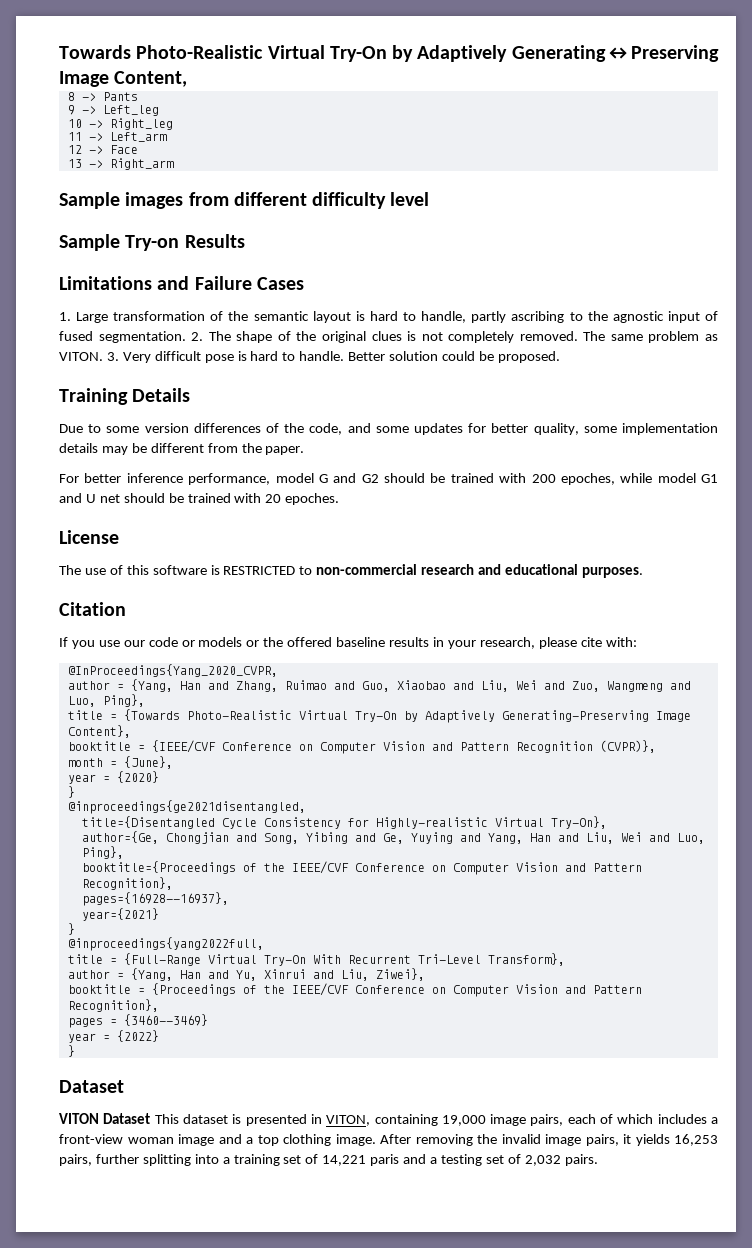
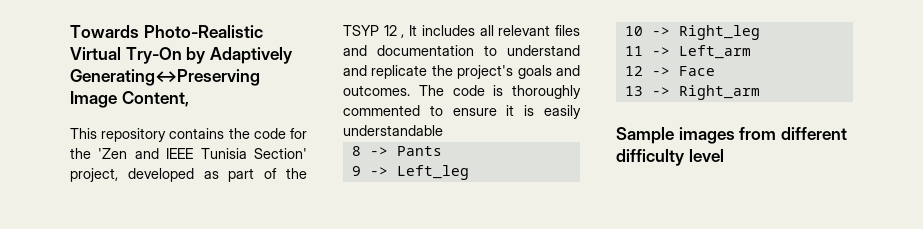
+ This repository contains the code for the 'Zen and IEEE Tunisia Section' project, developed as part of the TSYP 12 , It includes all relevant files and documentation to understand and replicate the project's goals and outcomes. The code is thoroughly commented to ensure it is easily understandable
- Sample Try-on Results
- Limitations and Failure Cases
- 1. Large transformation of the semantic layout is hard to handle, partly ascribing to the agnostic input of fused segmentation. 2. The shape of the original clues is not completely removed. The same problem as VITON. 3. Very difficult pose is hard to handle. Better solution could be proposed.
- Training Details
- Due to some version differences of the code, and some updates for better quality, some implementation details may be different from the paper.
- For better inference performance, model G and G2 should be trained with 200 epoches, while model G1 and U net should be trained with 20 epoches.
- License
- The use of this software is RESTRICTED to non-commercial research and educational purposes.
- Citation
- If you use our code or models or the offered baseline results in your research, please cite with:
- @InProceedings{Yang_2020_CVPR,
- author = {Yang, Han and Zhang, Ruimao and Guo, Xiaobao and Liu, Wei and Zuo, Wangmeng and Luo, Ping},
- title = {Towards Photo-Realistic Virtual Try-On by Adaptively Generating-Preserving Image Content},
- booktitle = {IEEE/CVF Conference on Computer Vision and Pattern Recognition (CVPR)},
- month = {June},
- year = {2020}
- }
- @inproceedings{ge2021disentangled,
- title={Disentangled Cycle Consistency for Highly-realistic Virtual Try-On},
- author={Ge, Chongjian and Song, Yibing and Ge, Yuying and Yang, Han and Liu, Wei and Luo, Ping},
- booktitle={Proceedings of the IEEE/CVF Conference on Computer Vision and Pattern Recognition},
- pages={16928--16937},
- year={2021}
- }
- @inproceedings{yang2022full,
- title = {Full-Range Virtual Try-On With Recurrent Tri-Level Transform},
- author = {Yang, Han and Yu, Xinrui and Liu, Ziwei},
- booktitle = {Proceedings of the IEEE/CVF Conference on Computer Vision and Pattern Recognition},
- pages = {3460--3469}
- year = {2022}
- }
- Dataset
- VITON Dataset This dataset is presented in VITON, containing 19,000 image pairs, each of which includes a front-view woman image and a top clothing image. After removing the invalid image pairs, it yields 16,253 pairs, further splitting into a training set of 14,221 paris and a testing set of 2,032 pairs.

